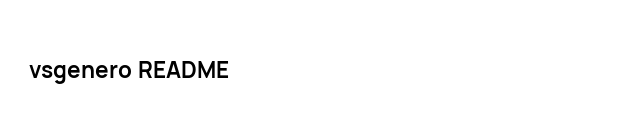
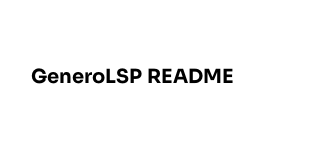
- vsgenero README
+ GeneroLSP README

